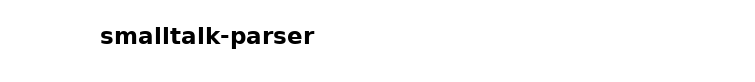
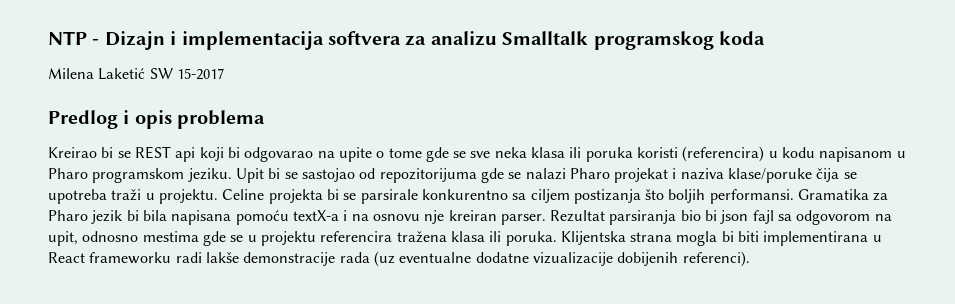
- smalltalk-parser
+ NTP - Dizajn i implementacija softvera za analizu Smalltalk programskog koda
+ Milena Laketić SW 15-2017
+ Predlog i opis problema
+ Kreirao bi se REST api koji bi odgovarao na upite o tome gde se sve neka klasa ili poruka koristi (referencira) u kodu napisanom u Pharo programskom jeziku. Upit bi se sastojao od repozitorijuma gde se nalazi Pharo projekat i naziva klase/poruke čija se upotreba traži u projektu. Celine projekta bi se parsirale konkurentno sa ciljem postizanja što boljih performansi. Gramatika za Pharo jezik bi bila napisana pomoću textX-a i na osnovu nje kreiran parser. Rezultat parsiranja bio bi json fajl sa odgovorom na upit, odnosno mestima gde se u projektu referencira tražena klasa ili poruka. Klijentska strana mogla bi biti implementirana u React frameworku radi lakše demonstracije rada (uz eventualne dodatne vizualizacije dobijenih referenci).

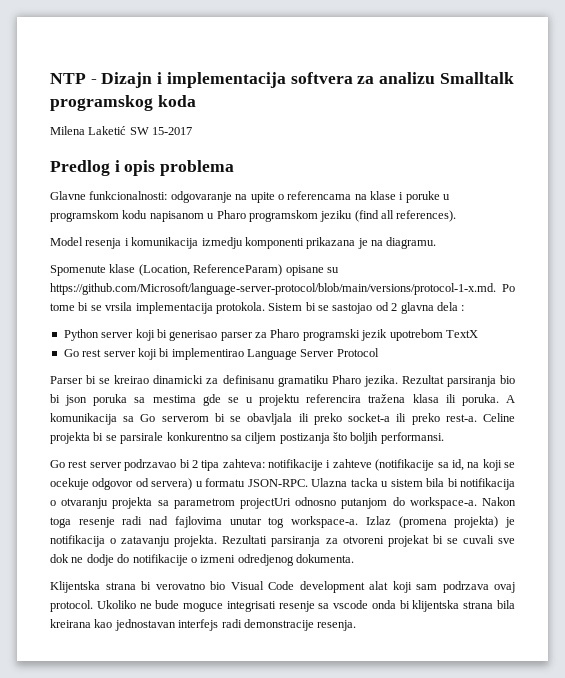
- Kreirao bi se REST api koji bi odgovarao na upite o tome gde se sve neka klasa ili poruka koristi (referencira) u kodu napisanom u Pharo programskom jeziku. Upit bi se sastojao od repozitorijuma gde se nalazi Pharo projekat i naziva klase/poruke čija se upotreba traži u projektu.
+ Glavne funkcionalnosti: odgovaranje na upite o referencama na klase i poruke u programskom kodu napisanom u Pharo programskom jeziku (find all references).
+ Model resenja i komunikacija izmedju komponenti prikazana je na diagramu.
+ Spomenute klase (Location, ReferenceParam) opisane su https://github.com/Microsoft/language-server-protocol/blob/main/versions/protocol-1-x.md. Po tome bi se vrsila implementacija protokola. Sistem bi se sastojao od 2 glavna dela :
+ Python server koji bi generisao parser za Pharo programski jezik upotrebom TextX
+ Go rest server koji bi implementirao Language Server Protocol
+ Parser bi se kreirao dinamicki za definisanu gramatiku Pharo jezika. Rezultat parsiranja bio bi json poruka sa mestima gde se u projektu referencira tražena klasa ili poruka. A komunikacija sa Go serverom bi se obavljala ili preko socket-a ili preko rest-a.
- Celine projekta bi se parsirale konkurentno sa ciljem postizanja što boljih performansi. Gramatika za Pharo jezik bi bila napisana pomoću textX-a i na osnovu nje kreiran parser. Rezultat parsiranja bio bi json fajl sa odgovorom na upit, odnosno mestima gde se u projektu referencira tražena klasa ili poruka. Klijentska strana mogla bi biti implementirana u React frameworku radi lakše demonstracije rada (uz eventualne dodatne vizualizacije dobijenih referenci).
+ Celine projekta bi se parsirale konkurentno sa ciljem postizanja što boljih performansi.
+ Go rest server podrzavao bi 2 tipa zahteva: notifikacije i zahteve (notifikacije sa id, na koji se ocekuje odgovor od servera) u formatu JSON-RPC. Ulazna tacka u sistem bila bi notifikacija o otvaranju projekta sa parametrom projectUri odnosno putanjom do workspace-a. Nakon toga resenje radi nad fajlovima unutar tog workspace-a. Izlaz (promena projekta) je notifikacija o zatavanju projekta. Rezultati parsiranja za otvoreni projekat bi se cuvali sve dok ne dodje do notifikacije o izmeni odredjenog dokumenta.
+ Klijentska strana bi verovatno bio Visual Code development alat koji sam podrzava ovaj protocol. Ukoliko ne bude moguce integrisati resenje sa vscode onda bi klijentska strana bila kreirana kao jednostavan interfejs radi demonstracije resenja.

